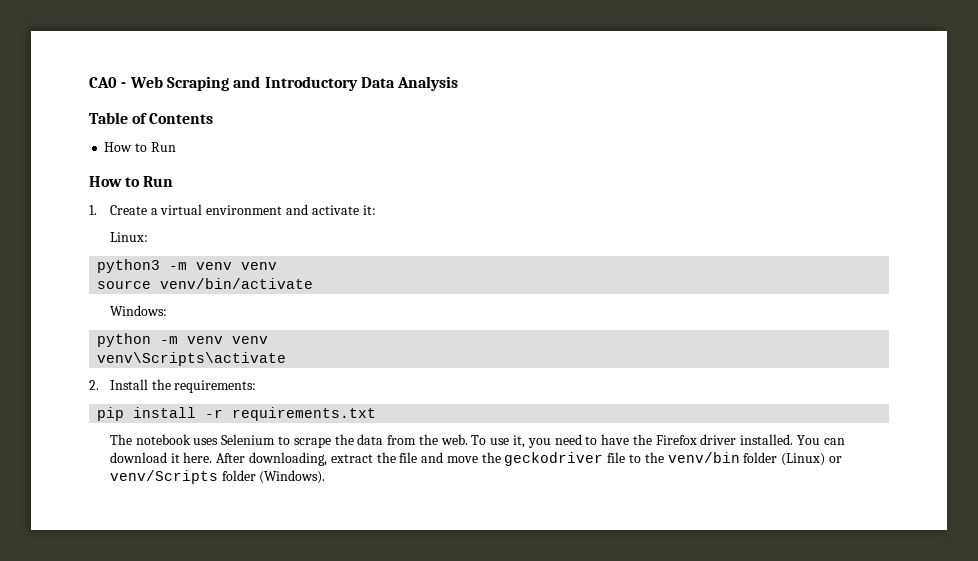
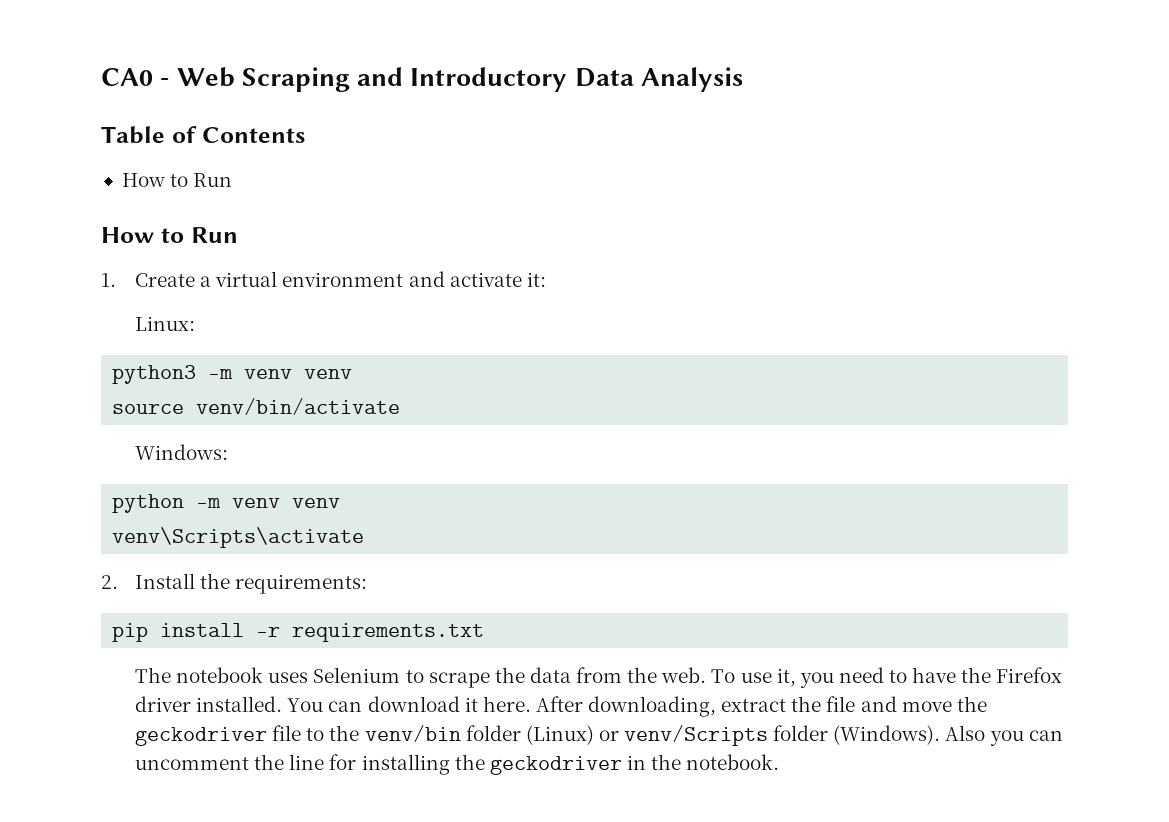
+ Also you can uncomment the line for installing the geckodriver in the notebook.

